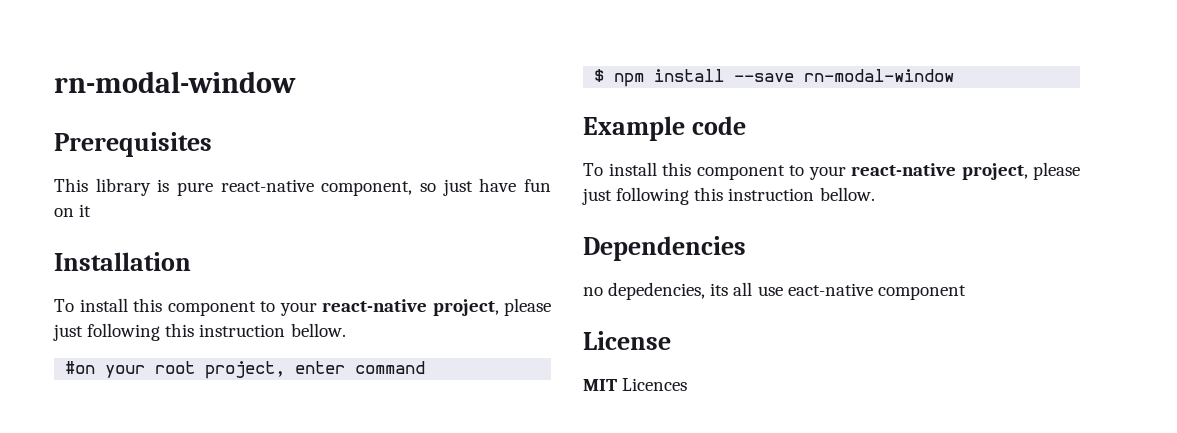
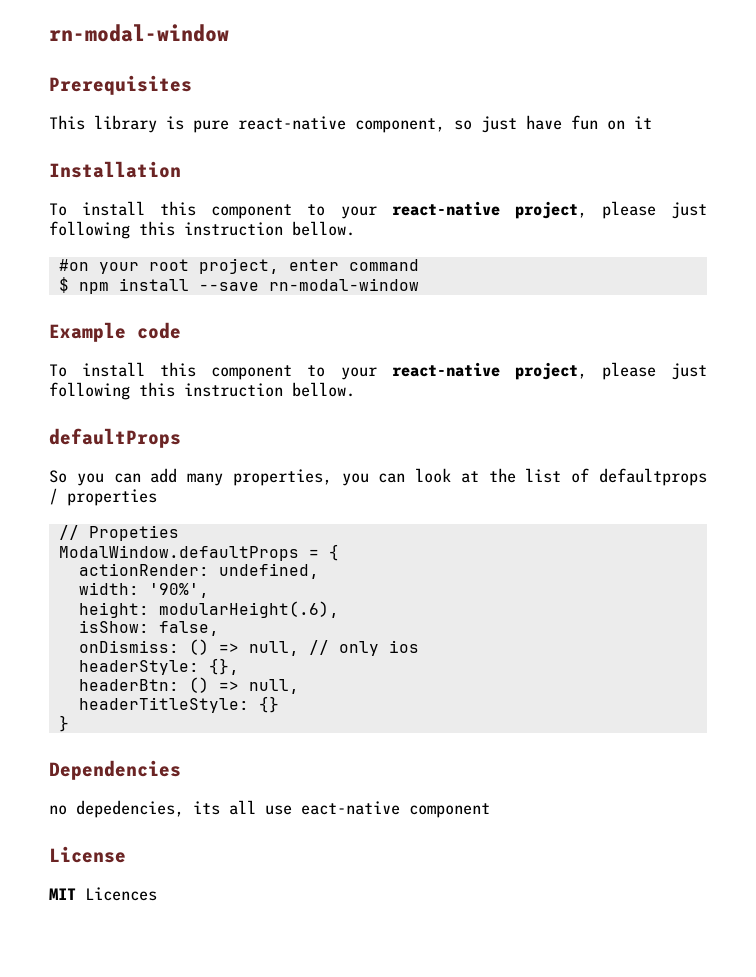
+ defaultProps
+ So you can add many properties, you can look at the list of defaultprops / properties
+ // Propeties
+ ModalWindow.defaultProps = {
+ actionRender: undefined,
+ width: '90%',
+ height: modularHeight(.6),
+ isShow: false,
+ onDismiss: () => null, // only ios
+ headerStyle: {},
+ headerBtn: () => null,
+ headerTitleStyle: {}
+ }

